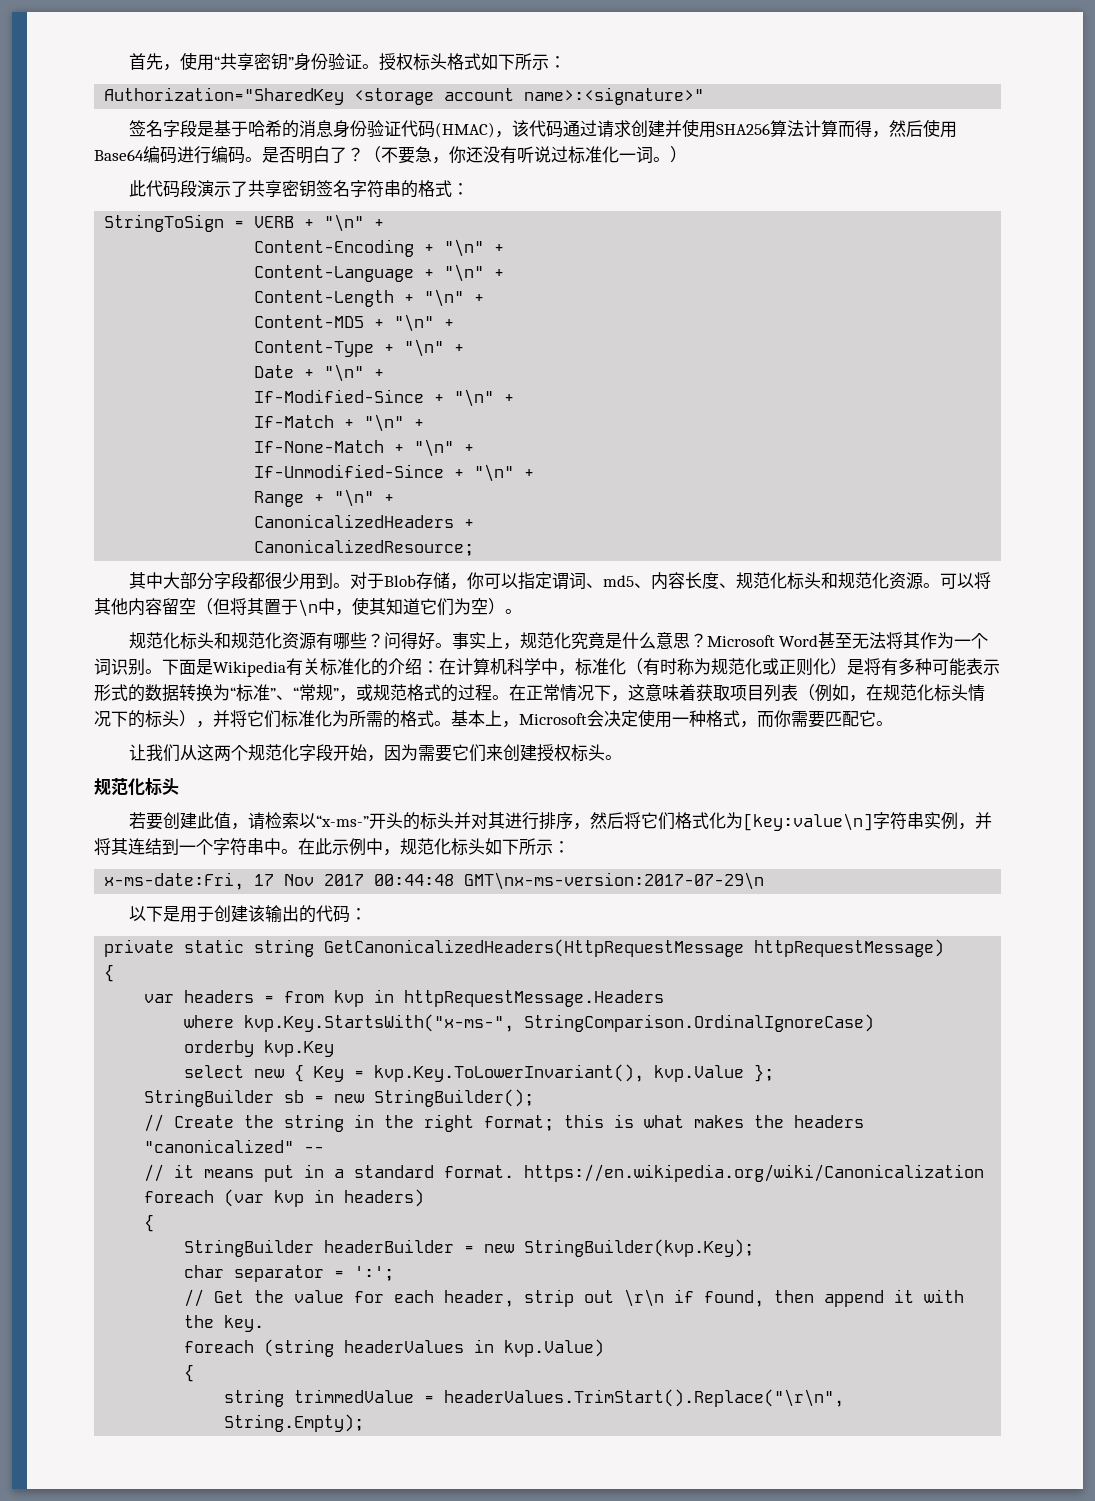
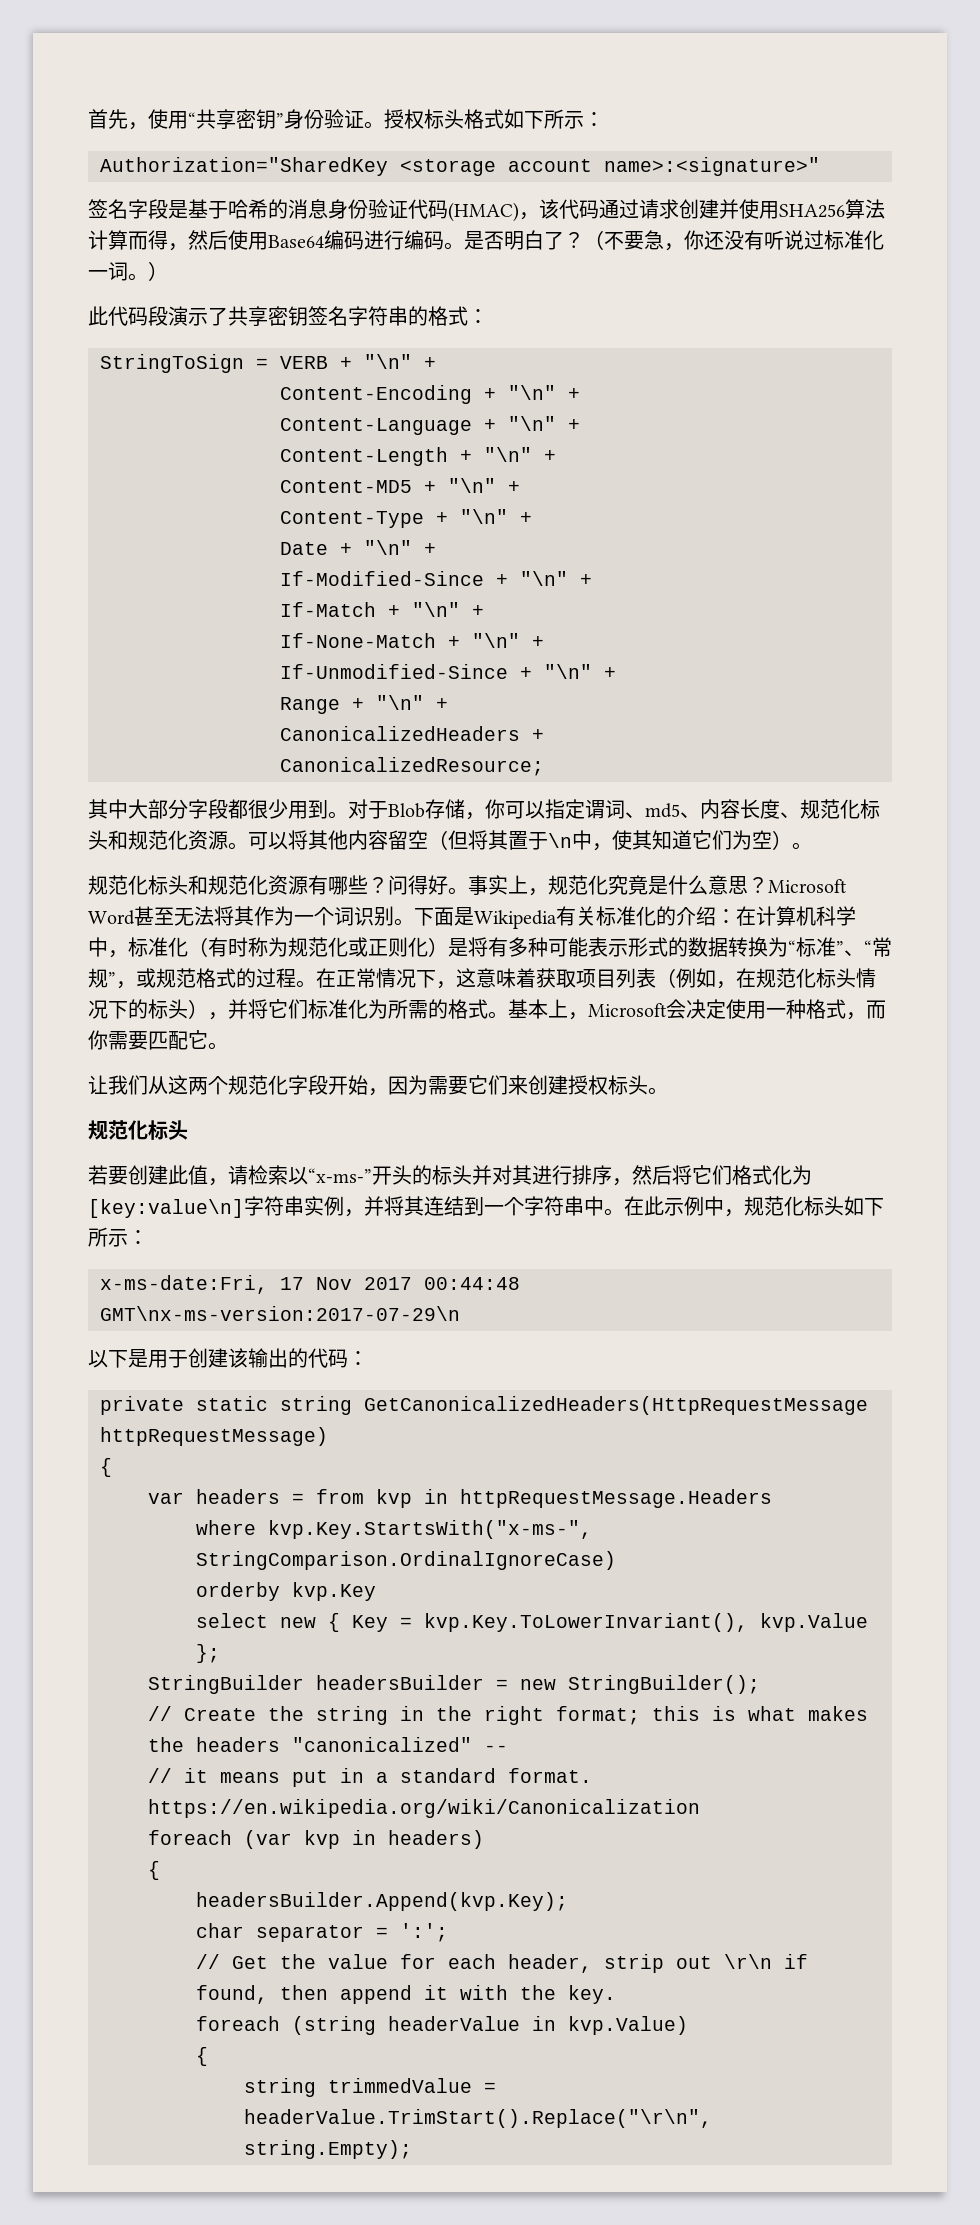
- StringBuilder sb = new StringBuilder();
+ StringBuilder headersBuilder = new StringBuilder();
- StringBuilder headerBuilder = new StringBuilder(kvp.Key);
+ headersBuilder.Append(kvp.Key);
- foreach (string headerValues in kvp.Value)
+ foreach (string headerValue in kvp.Value)
- string trimmedValue = headerValues.TrimStart().Replace("\r\n", String.Empty);
+ string trimmedValue = headerValue.TrimStart().Replace("\r\n", string.Empty);

